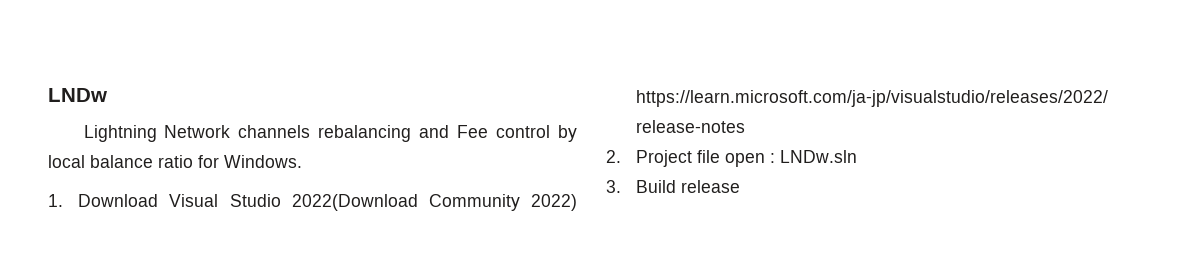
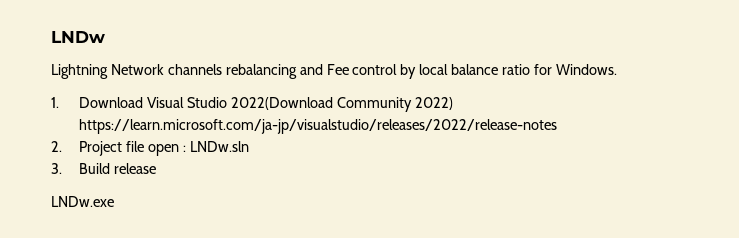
+ LNDw.exe

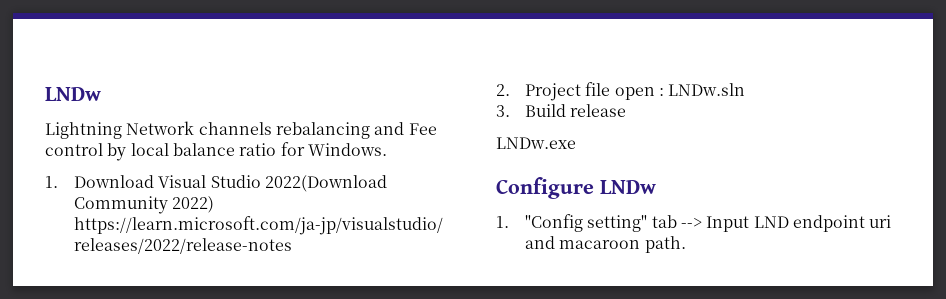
+ Configure LNDw
+ 1. "Config setting" tab --> Input LND endpoint uri and macaroon path.

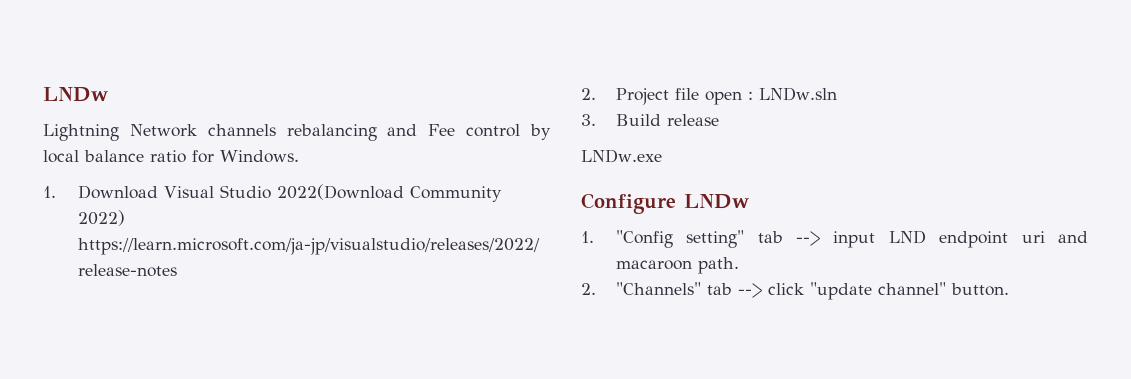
- 1. "Config setting" tab --> Input LND endpoint uri and macaroon path.
+ 1. "Config setting" tab --> input LND endpoint uri and macaroon path.
+ 2. "Channels" tab --> click "update channel" button.

